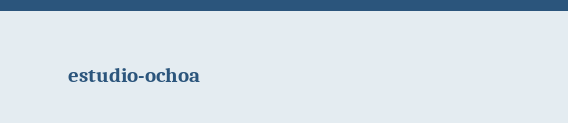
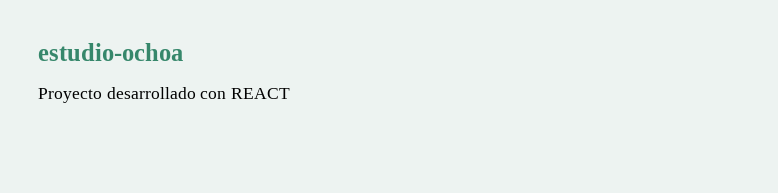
+ Proyecto desarrollado con REACT

